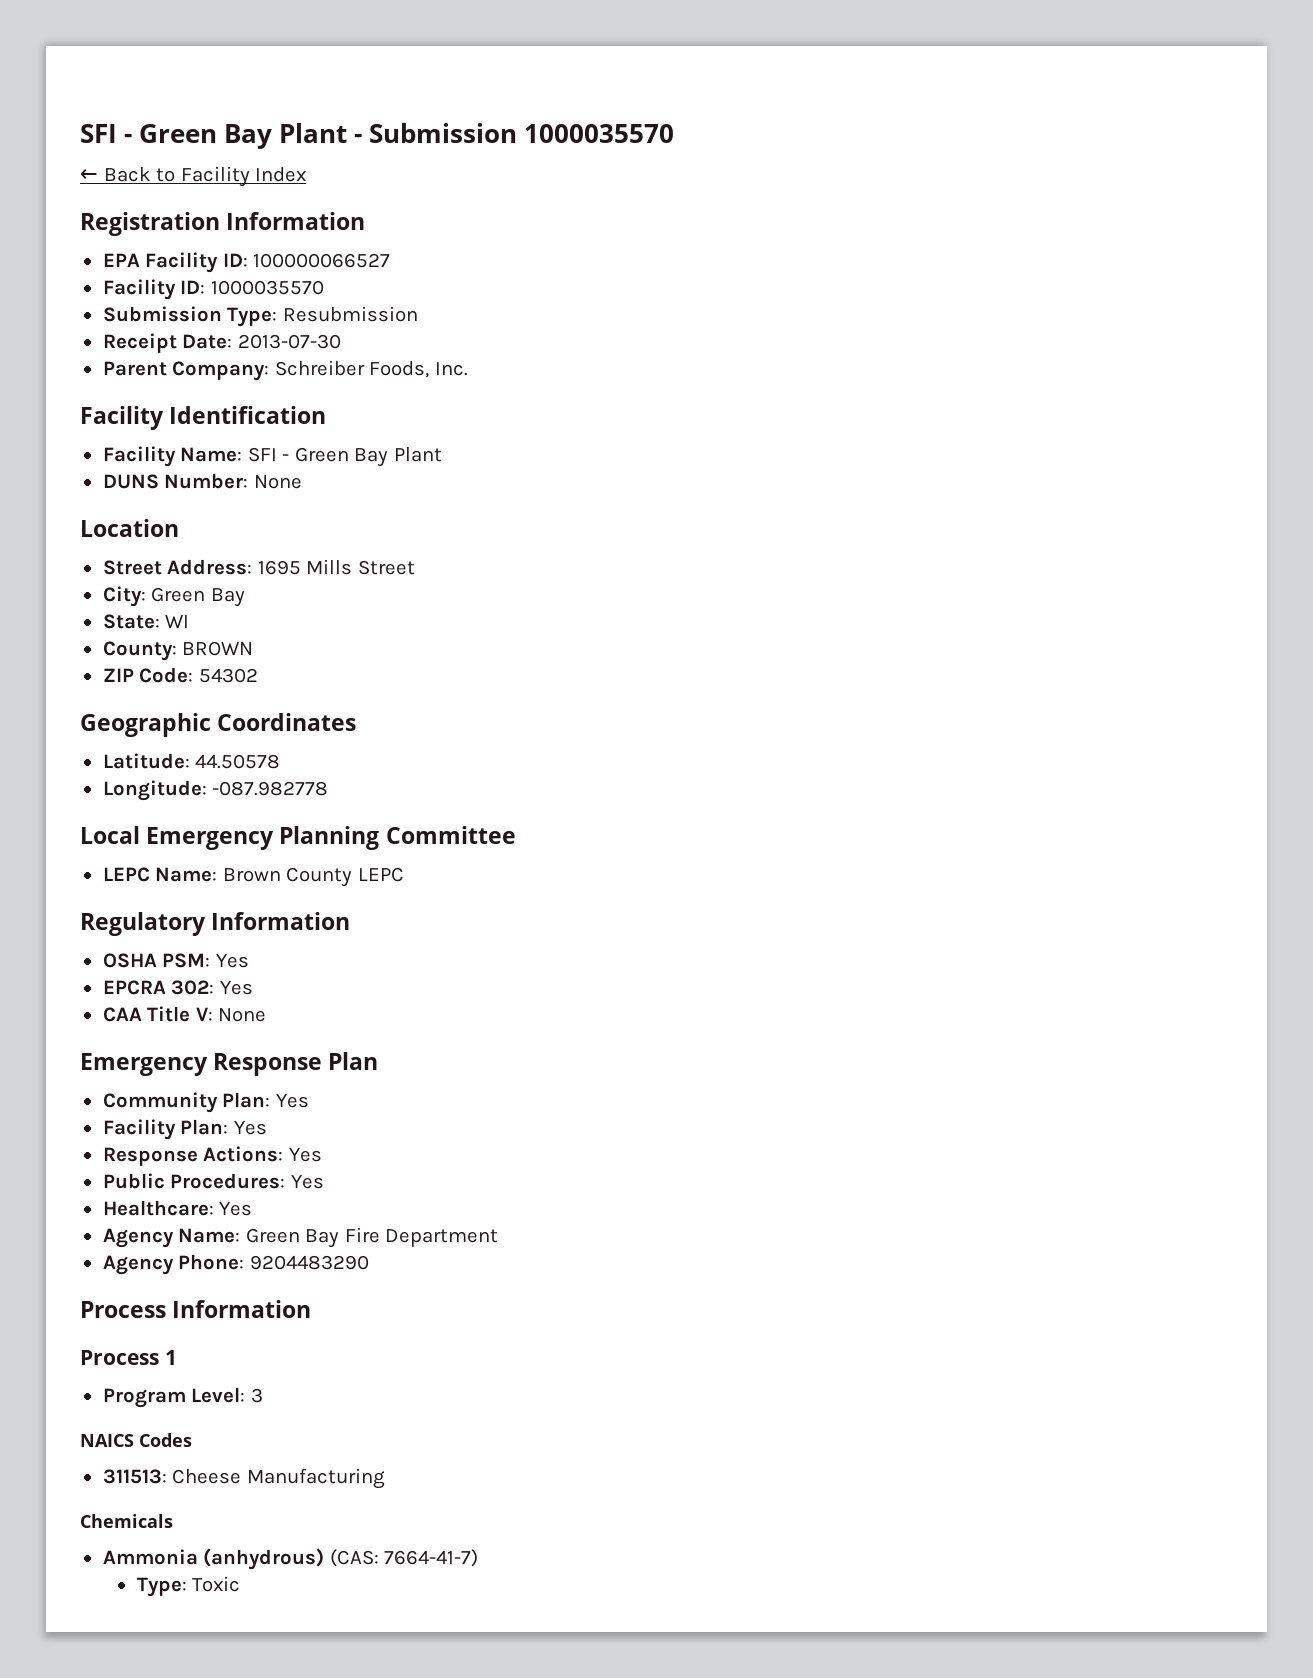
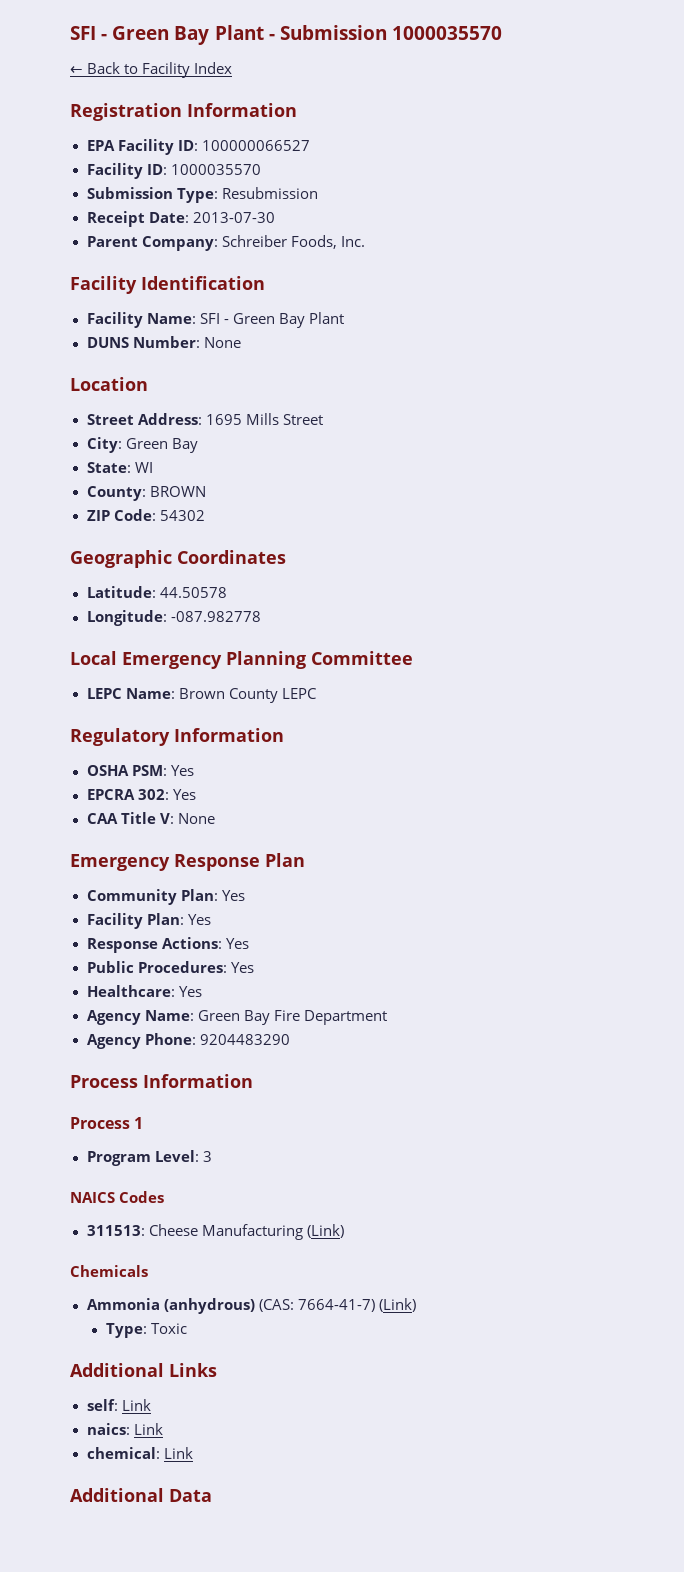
- 311513: Cheese Manufacturing
+ 311513: Cheese Manufacturing (Link)
- Ammonia (anhydrous) (CAS: 7664-41-7)
+ Ammonia (anhydrous) (CAS: 7664-41-7) (Link)
+ Additional Links
+ self: Link
+ naics: Link
+ chemical: Link
+ Additional Data

